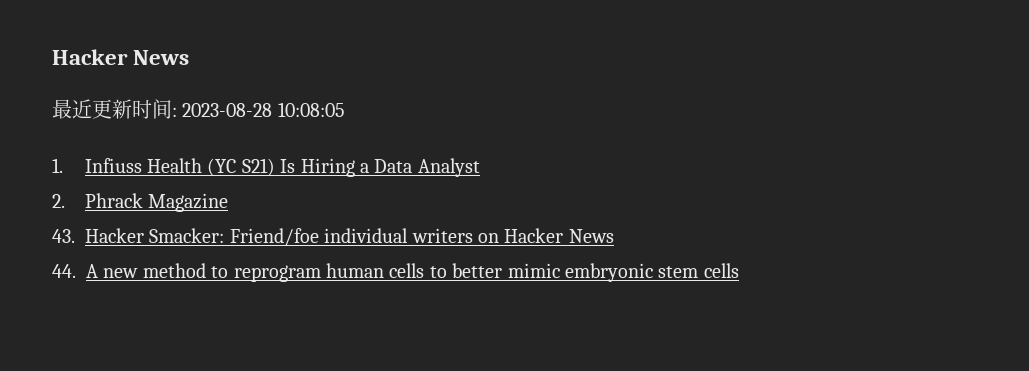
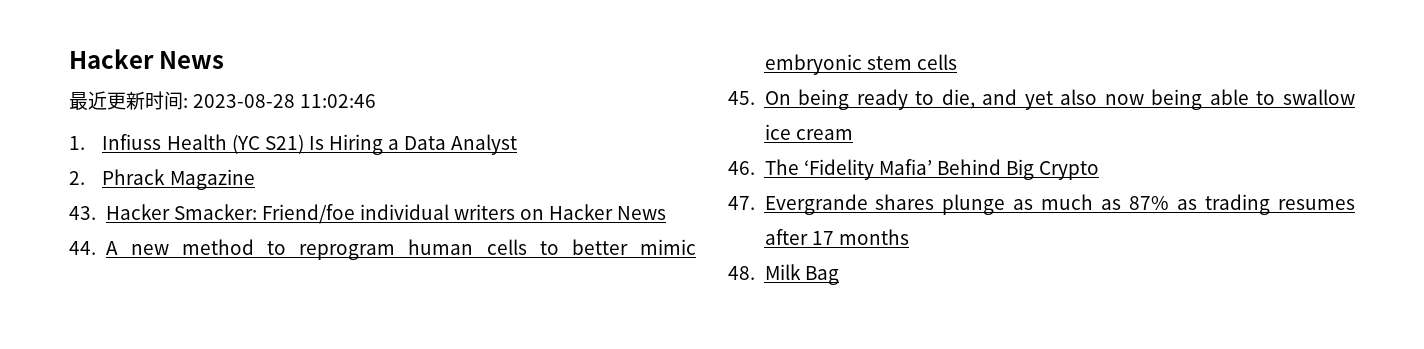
- 最近更新时间: 2023-08-28 10:08:05
+ 最近更新时间: 2023-08-28 11:02:46
+ 45. On being ready to die, and yet also now being able to swallow ice cream
+ 46. The ‘Fidelity Mafia’ Behind Big Crypto
+ 47. Evergrande shares plunge as much as 87% as trading resumes after 17 months
+ 48. Milk Bag

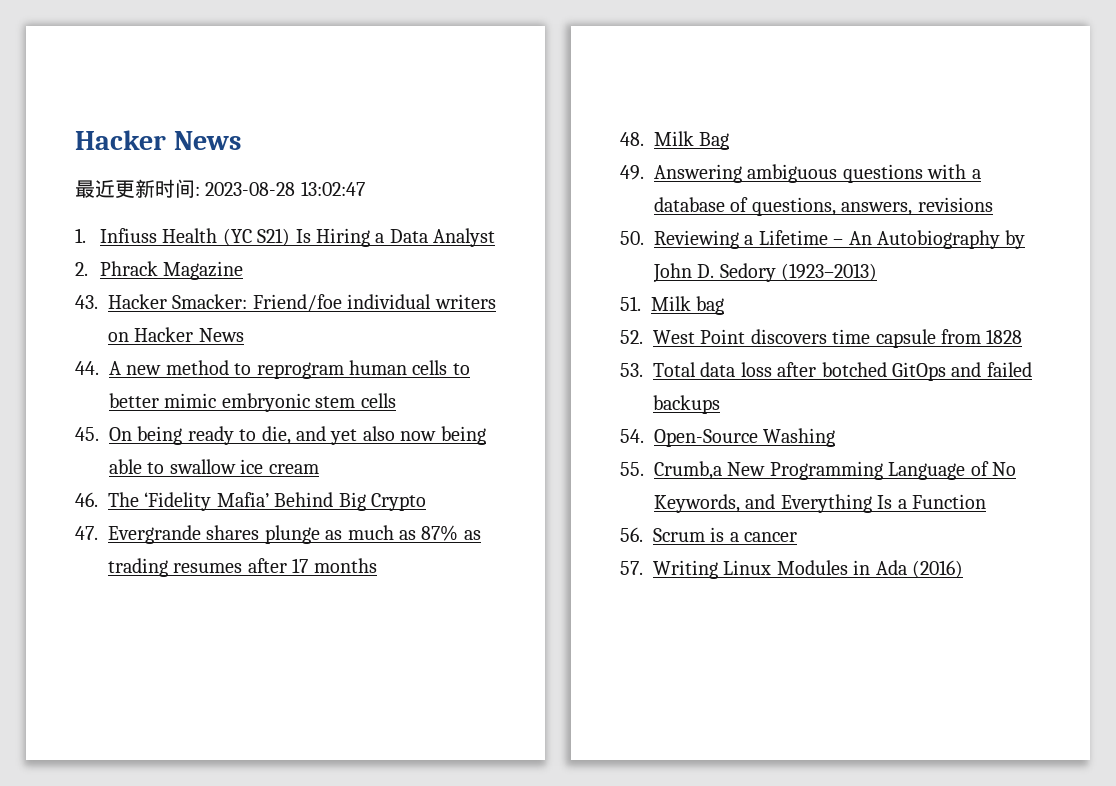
- 最近更新时间: 2023-08-28 11:02:46
+ 最近更新时间: 2023-08-28 13:02:47
+ 49. Answering ambiguous questions with a database of questions, answers, revisions
+ 50. Reviewing a Lifetime – An Autobiography by John D. Sedory (1923–2013)
+ 51. Milk bag
+ 52. West Point discovers time capsule from 1828
+ 53. Total data loss after botched GitOps and failed backups
+ 54. Open-Source Washing
+ 55. Crumb,a New Programming Language of No Keywords, and Everything Is a Function
+ 56. Scrum is a cancer
+ 57. Writing Linux Modules in Ada (2016)

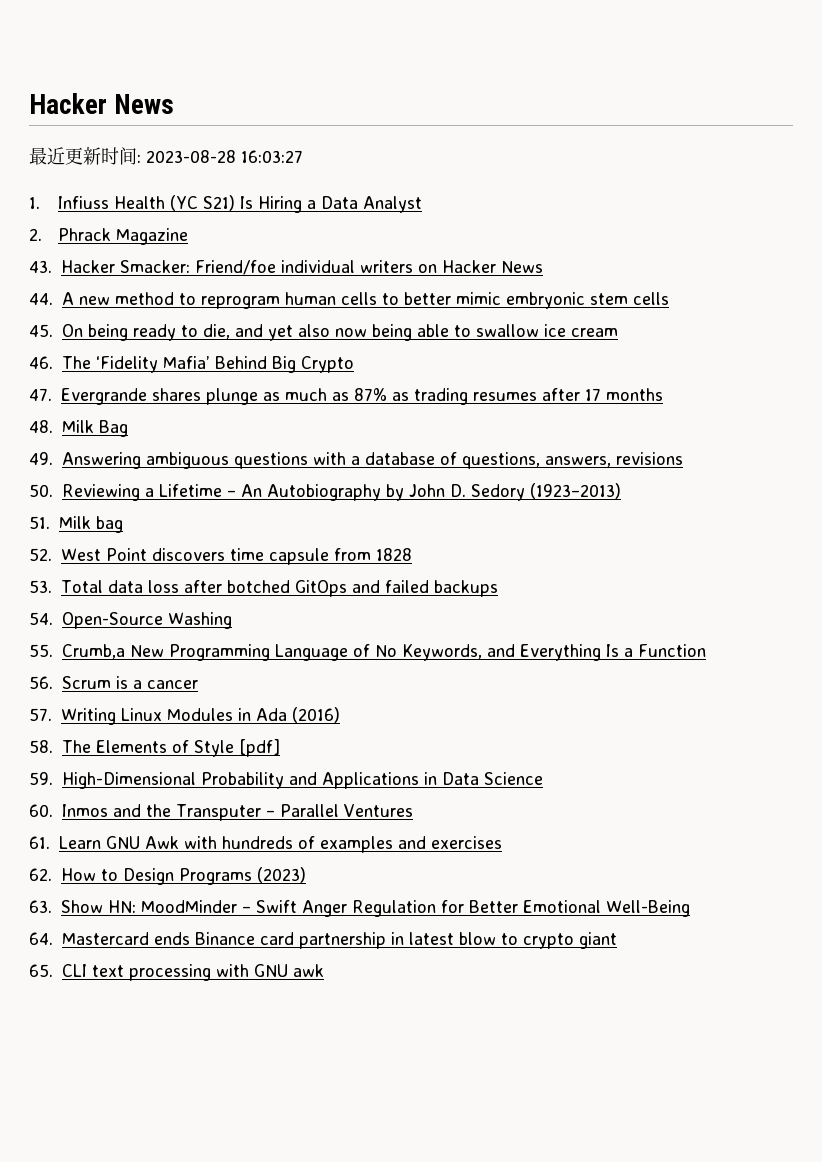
- 最近更新时间: 2023-08-28 13:02:47
+ 最近更新时间: 2023-08-28 16:03:27
+ 58. The Elements of Style [pdf]
+ 59. High-Dimensional Probability and Applications in Data Science
+ 60. Inmos and the Transputer – Parallel Ventures
+ 61. Learn GNU Awk with hundreds of examples and exercises
+ 62. How to Design Programs (2023)
+ 63. Show HN: MoodMinder – Swift Anger Regulation for Better Emotional Well-Being
+ 64. Mastercard ends Binance card partnership in latest blow to crypto giant
+ 65. CLI text processing with GNU awk

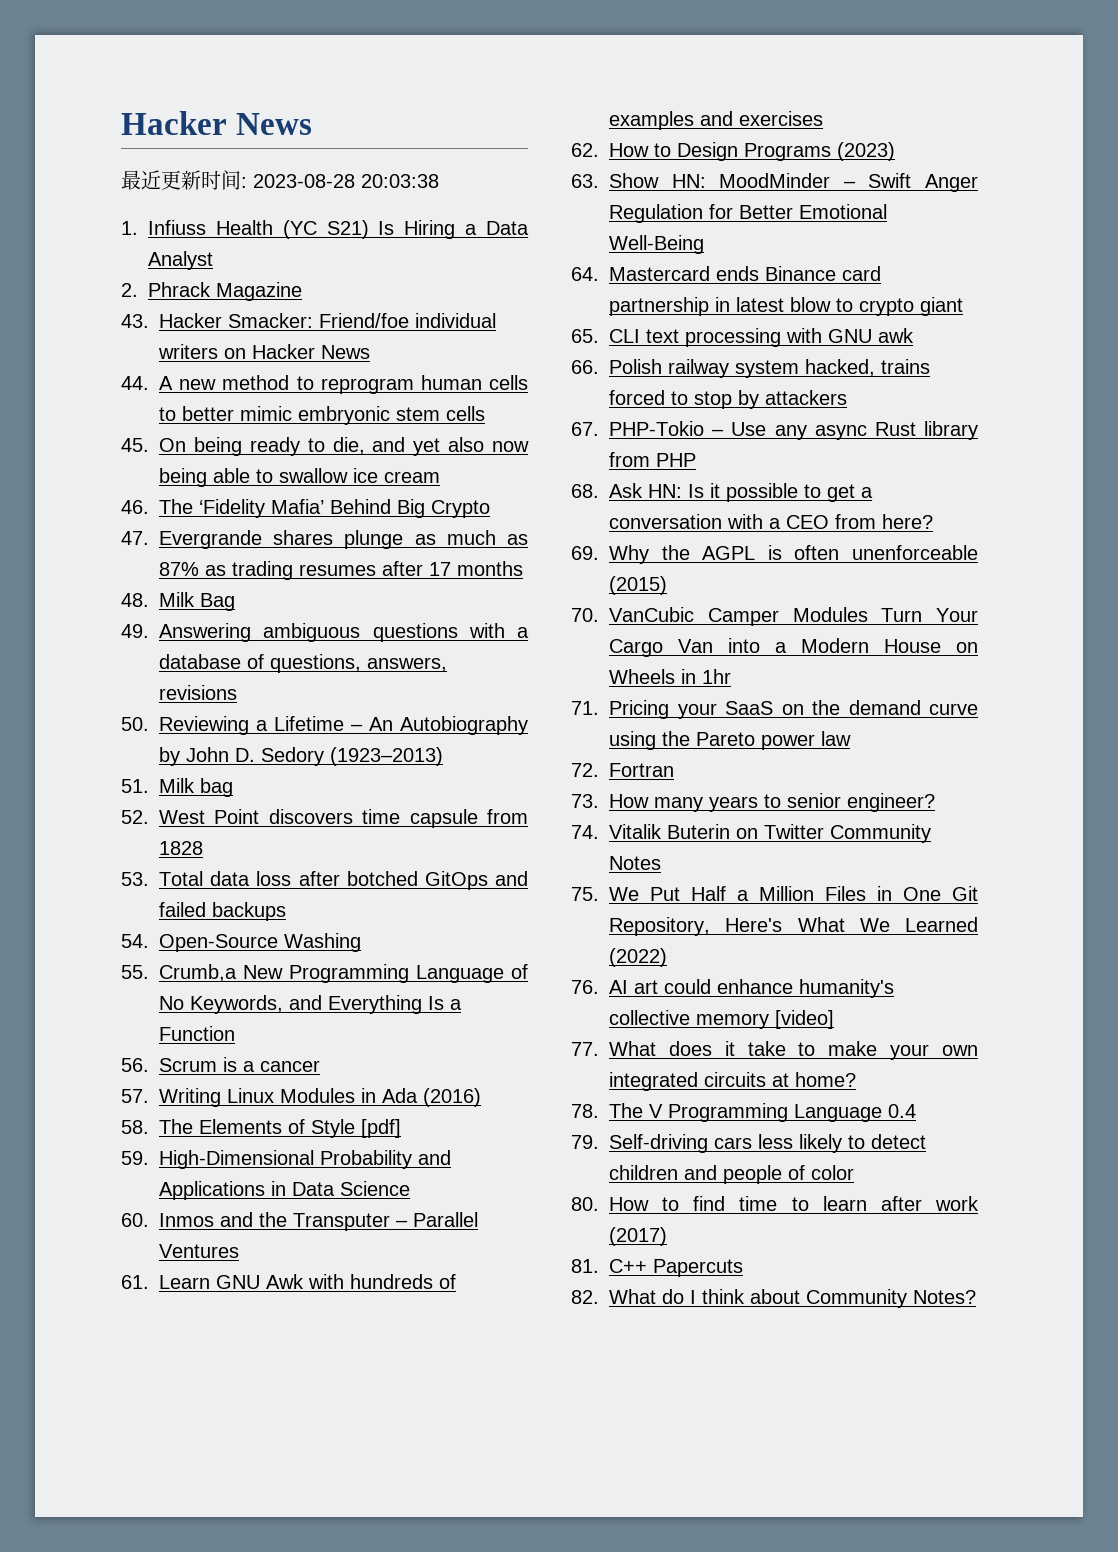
- 最近更新时间: 2023-08-28 16:03:27
+ 最近更新时间: 2023-08-28 20:03:38
+ 66. Polish railway system hacked, trains forced to stop by attackers
+ 67. PHP-Tokio – Use any async Rust library from PHP
+ 68. Ask HN: Is it possible to get a conversation with a CEO from here?
+ 69. Why the AGPL is often unenforceable (2015)
+ 70. VanCubic Camper Modules Turn Your Cargo Van into a Modern House on Wheels in 1hr
+ 71. Pricing your SaaS on the demand curve using the Pareto power law
+ 72. Fortran
+ 73. How many years to senior engineer?
+ 74. Vitalik Buterin on Twitter Community Notes
+ 75. We Put Half a Million Files in One Git Repository, Here's What We Learned (2022)
+ 76. AI art could enhance humanity's collective memory [video]
+ 77. What does it take to make your own integrated circuits at home?
+ 78. The V Programming Language 0.4
+ 79. Self-driving cars less likely to detect children and people of color
+ 80. How to find time to learn after work (2017)
+ 81. C++ Papercuts
+ 82. What do I think about Community Notes?

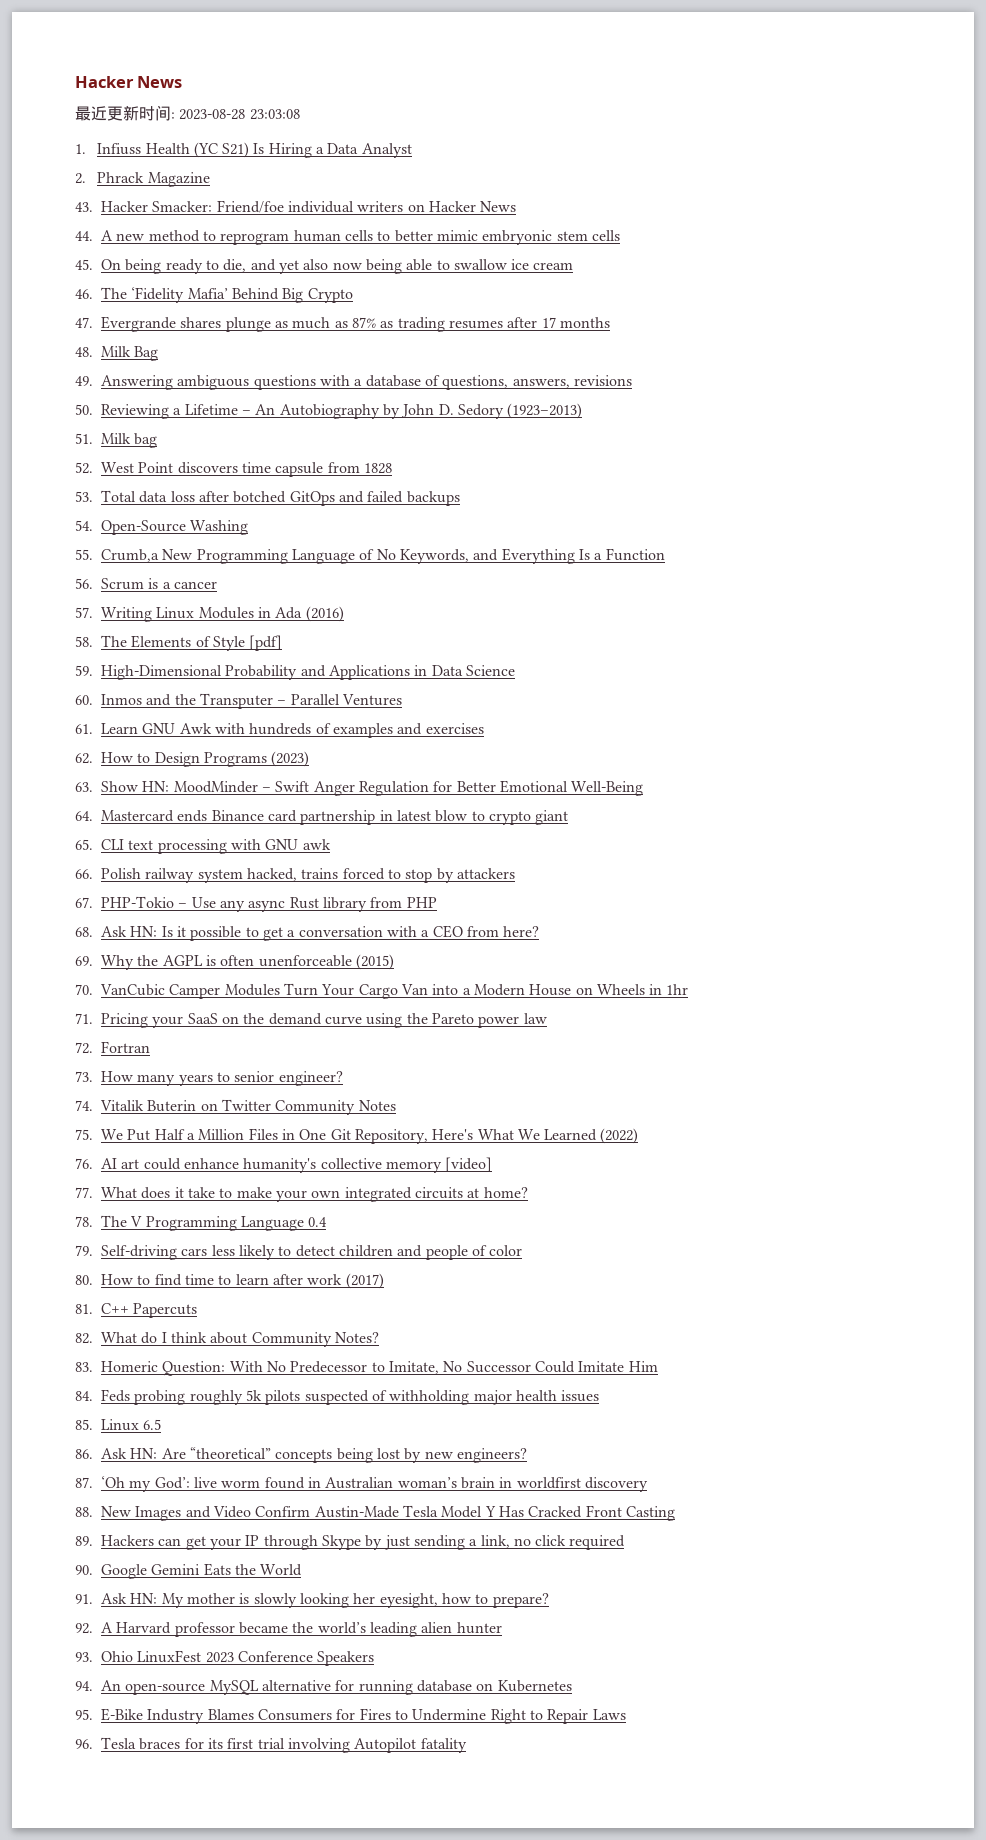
- 最近更新时间: 2023-08-28 20:03:38
+ 最近更新时间: 2023-08-28 23:03:08
+ 83. Homeric Question: With No Predecessor to Imitate, No Successor Could Imitate Him
+ 84. Feds probing roughly 5k pilots suspected of withholding major health issues
+ 85. Linux 6.5
+ 86. Ask HN: Are “theoretical” concepts being lost by new engineers?
+ 87. ‘Oh my God’: live worm found in Australian woman’s brain in worldfirst discovery
+ 88. New Images and Video Confirm Austin-Made Tesla Model Y Has Cracked Front Casting
+ 89. Hackers can get your IP through Skype by just sending a link, no click required
+ 90. Google Gemini Eats the World
+ 91. Ask HN: My mother is slowly looking her eyesight, how to prepare?
+ 92. A Harvard professor became the world’s leading alien hunter
+ 93. Ohio LinuxFest 2023 Conference Speakers
+ 94. An open-source MySQL alternative for running database on Kubernetes
+ 95. E-Bike Industry Blames Consumers for Fires to Undermine Right to Repair Laws
+ 96. Tesla braces for its first trial involving Autopilot fatality

